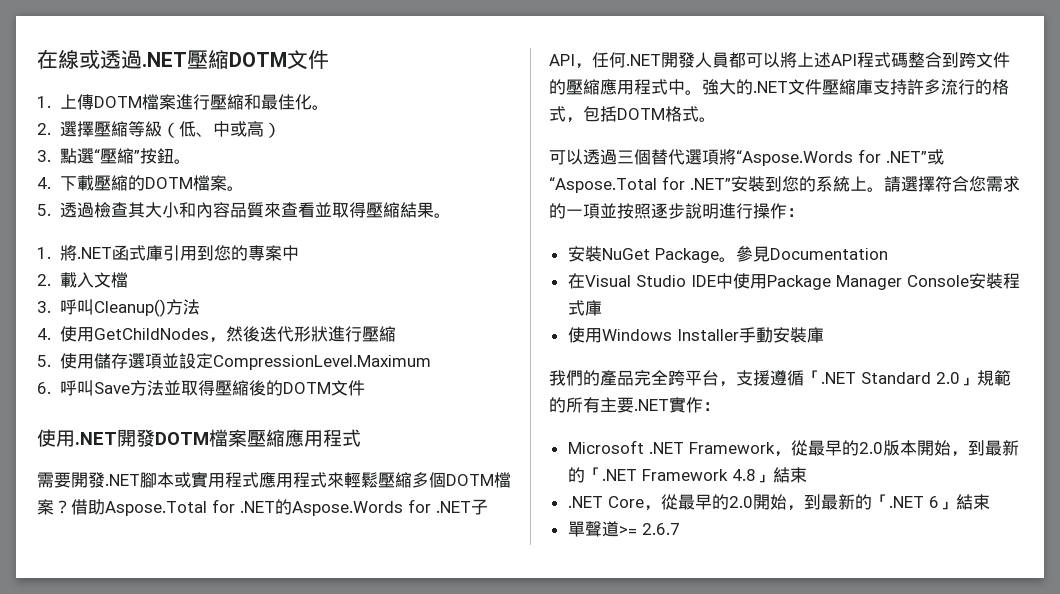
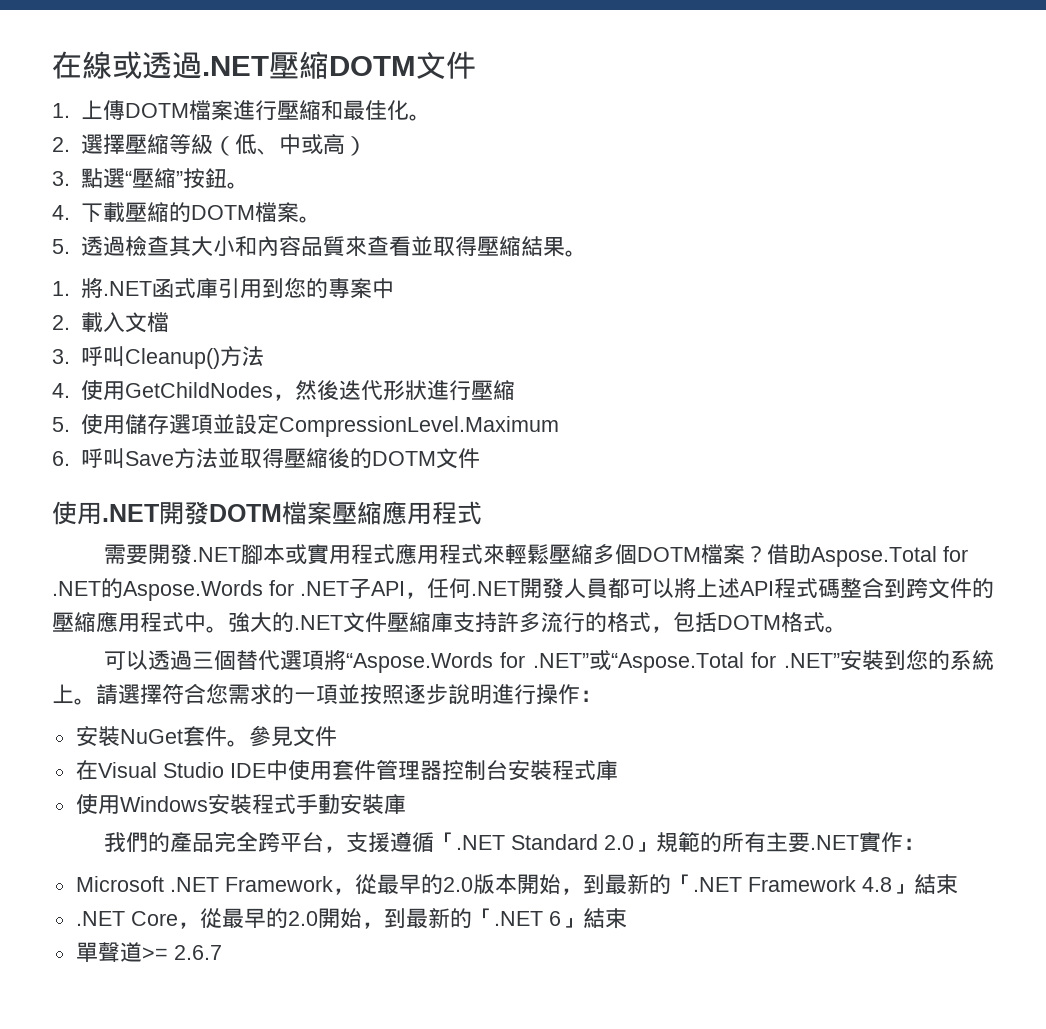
- 安裝NuGet Package。參見Documentation
+ 安裝NuGet套件。參見文件
- 在Visual Studio IDE中使用Package Manager Console安裝程式庫
+ 在Visual Studio IDE中使用套件管理器控制台安裝程式庫
- 使用Windows Installer手動安裝庫
+ 使用Windows安裝程式手動安裝庫

